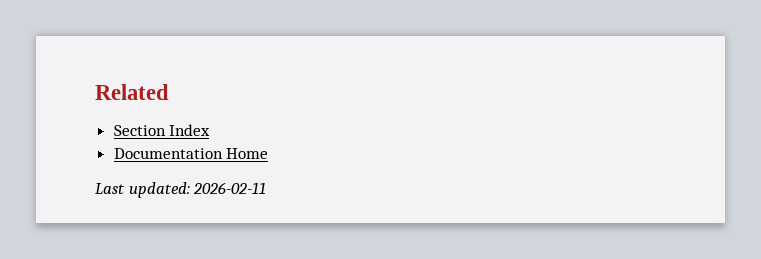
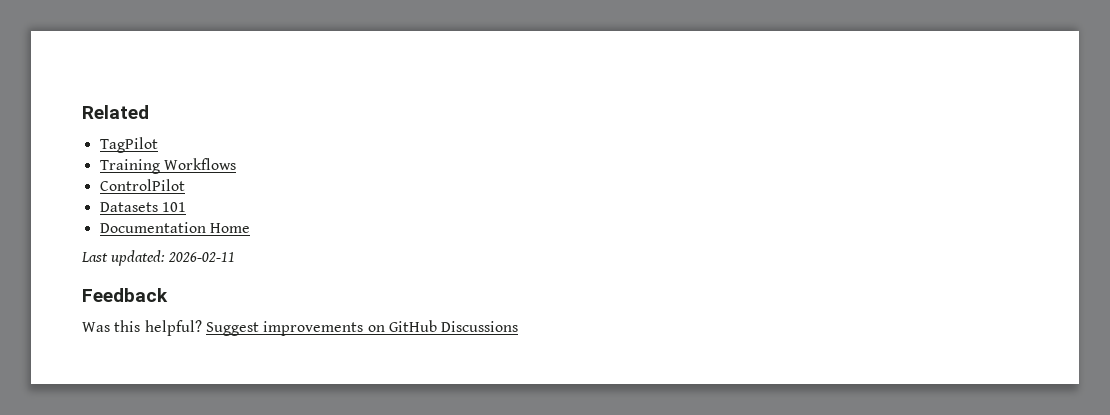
- Section Index
+ TagPilot
+ Training Workflows
+ ControlPilot
+ Datasets 101
+ Feedback
+ Was this helpful? Suggest improvements on GitHub Discussions

